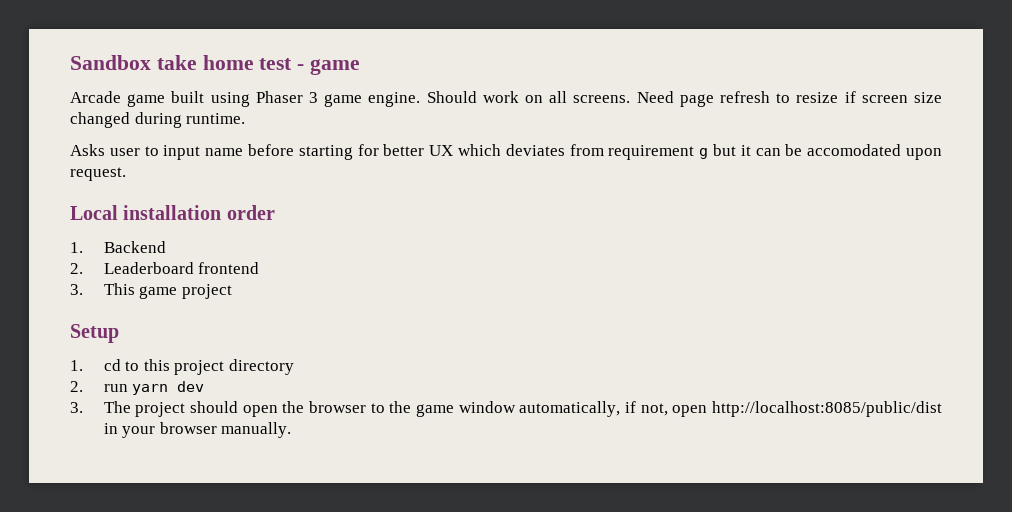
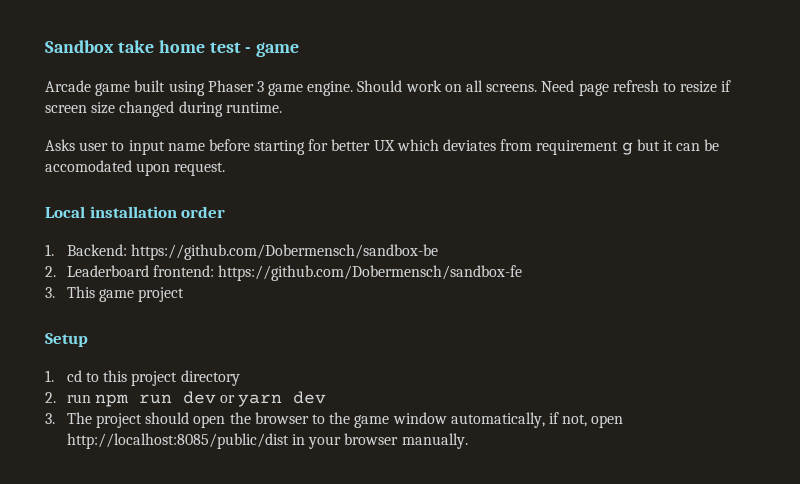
- 1. Backend
+ 1. Backend: https://github.com/Dobermensch/sandbox-be
- 2. Leaderboard frontend
+ 2. Leaderboard frontend: https://github.com/Dobermensch/sandbox-fe
- 2. run yarn dev
+ 2. run npm run dev or yarn dev

